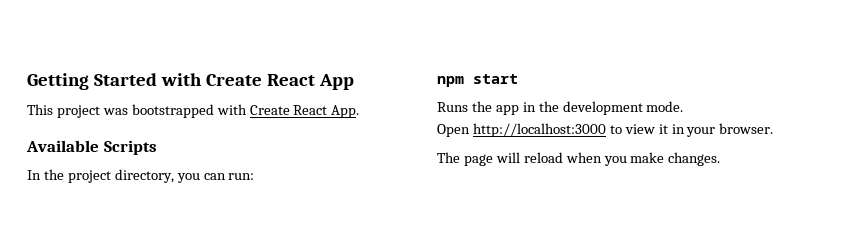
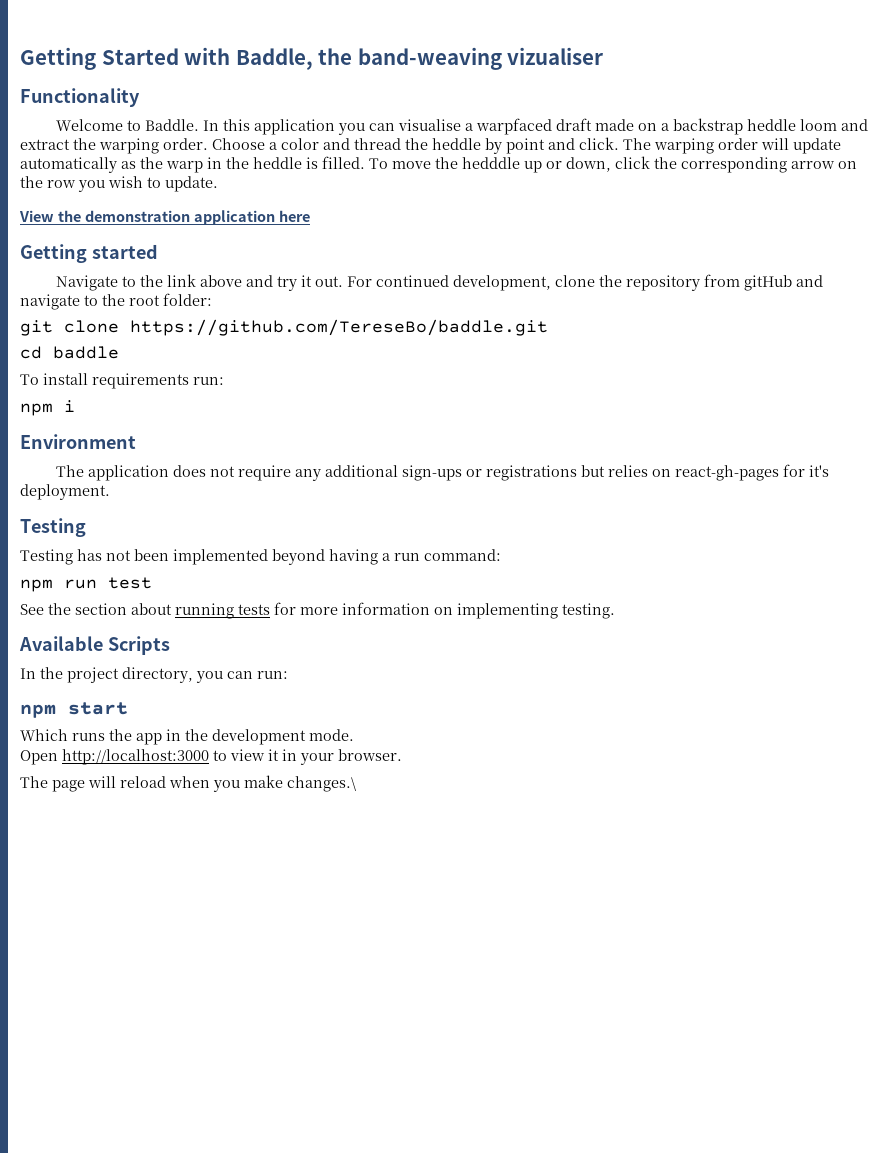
- Getting Started with Create React App
- This project was bootstrapped with Create React App.
+ Getting Started with Baddle, the band-weaving vizualiser
+ Functionality
+ Welcome to Baddle. In this application you can visualise a warpfaced draft made on a backstrap heddle loom and extract the warping order. Choose a color and thread the heddle by point and click. The warping order will update automatically as the warp in the heddle is filled. To move the hedddle up or down, click the corresponding arrow on the row you wish to update.
+ View the demonstration application here
+ Getting started
+ Navigate to the link above and try it out. For continued development, clone the repository from gitHub and navigate to the root folder:
+ git clone https://github.com/TereseBo/baddle.git
+ cd baddle
+ To install requirements run:
+ npm i
+ Environment
+ The application does not require any additional sign-ups or registrations but relies on react-gh-pages for it's deployment.
+ Testing
+ Testing has not been implemented beyond having a run command:
+ npm run test
+ See the section about running tests for more information on implementing testing.
- Runs the app in the development mode.
+ Which runs the app in the development mode.
- The page will reload when you make changes.
+ The page will reload when you make changes.\

